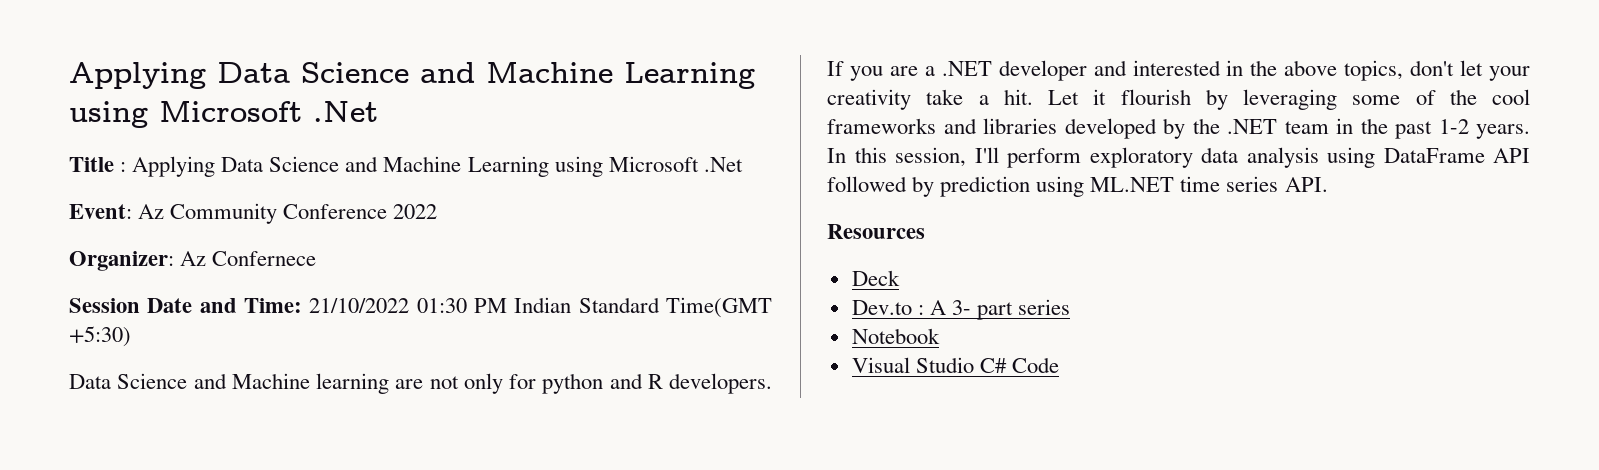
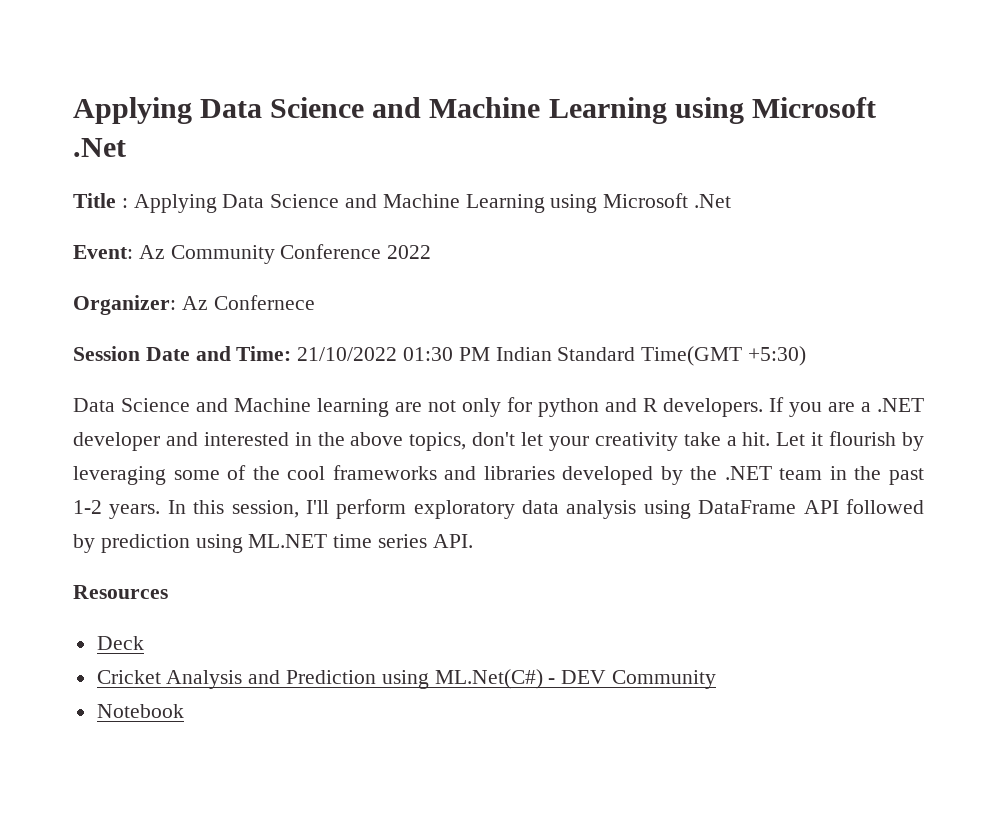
- Dev.to : A 3- part series
+ Cricket Analysis and Prediction using ML.Net(C#) - DEV Community
  Notebook
- Visual Studio C# Code

